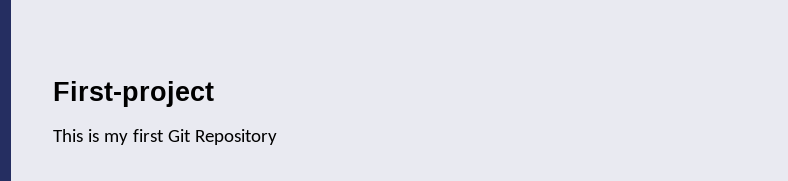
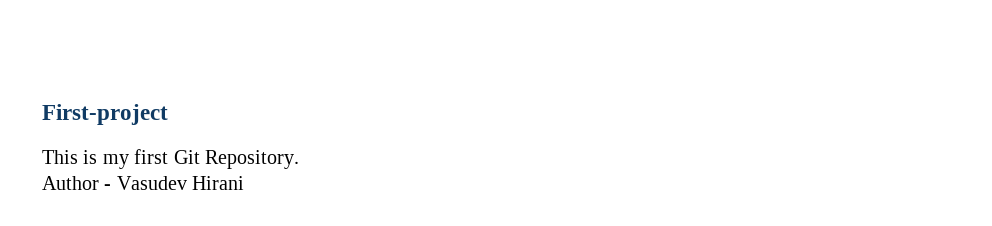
- This is my first Git Repository
+ This is my first Git Repository.
+ Author - Vasudev Hirani

